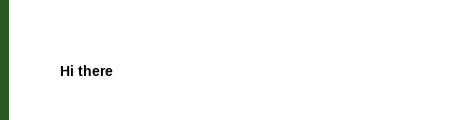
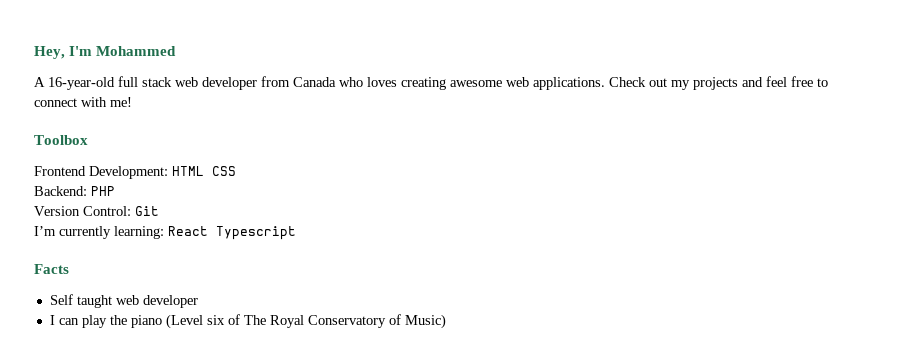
- Hi there
+ Hey, I'm Mohammed
+ A 16-year-old full stack web developer from Canada who loves creating awesome web applications. Check out my projects and feel free to connect with me!
+ Toolbox
+ Frontend Development: HTML CSS
+ Backend: PHP
+ Version Control: Git
+ I’m currently learning: React Typescript
+ Facts
+ Self taught web developer
+ I can play the piano (Level six of The Royal Conservatory of Music)

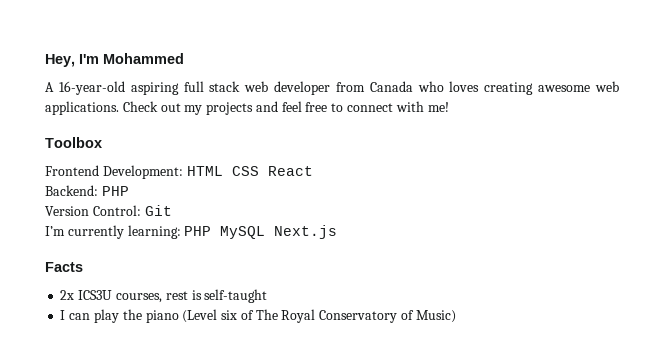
- A 16-year-old full stack web developer from Canada who loves creating awesome web applications.
+ A 16-year-old aspiring full stack web developer from Canada who loves creating awesome web applications.
- Frontend Development: HTML CSS
+ Frontend Development: HTML CSS React
- I’m currently learning: React Typescript
+ I’m currently learning: PHP MySQL Next.js
  Facts
- Self taught web developer
+ 2x ICS3U courses, rest is self-taught

